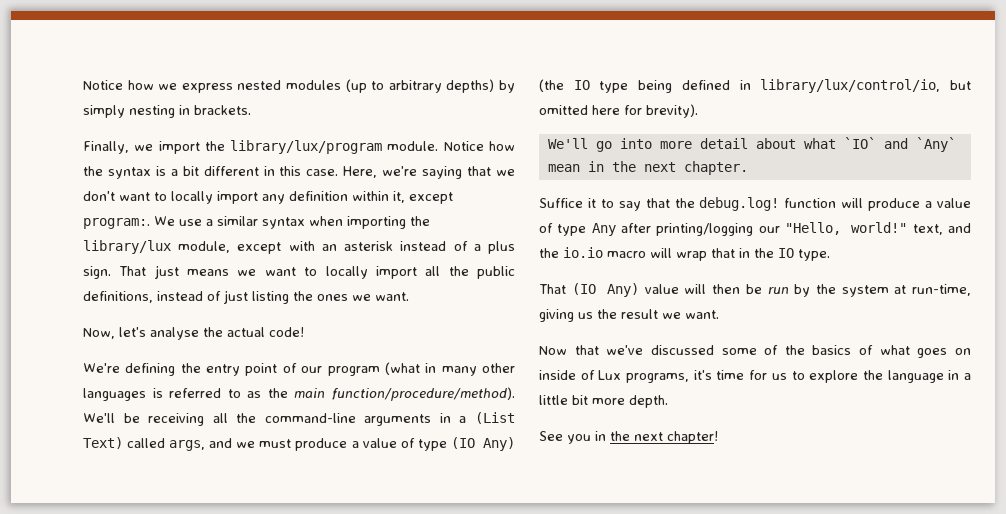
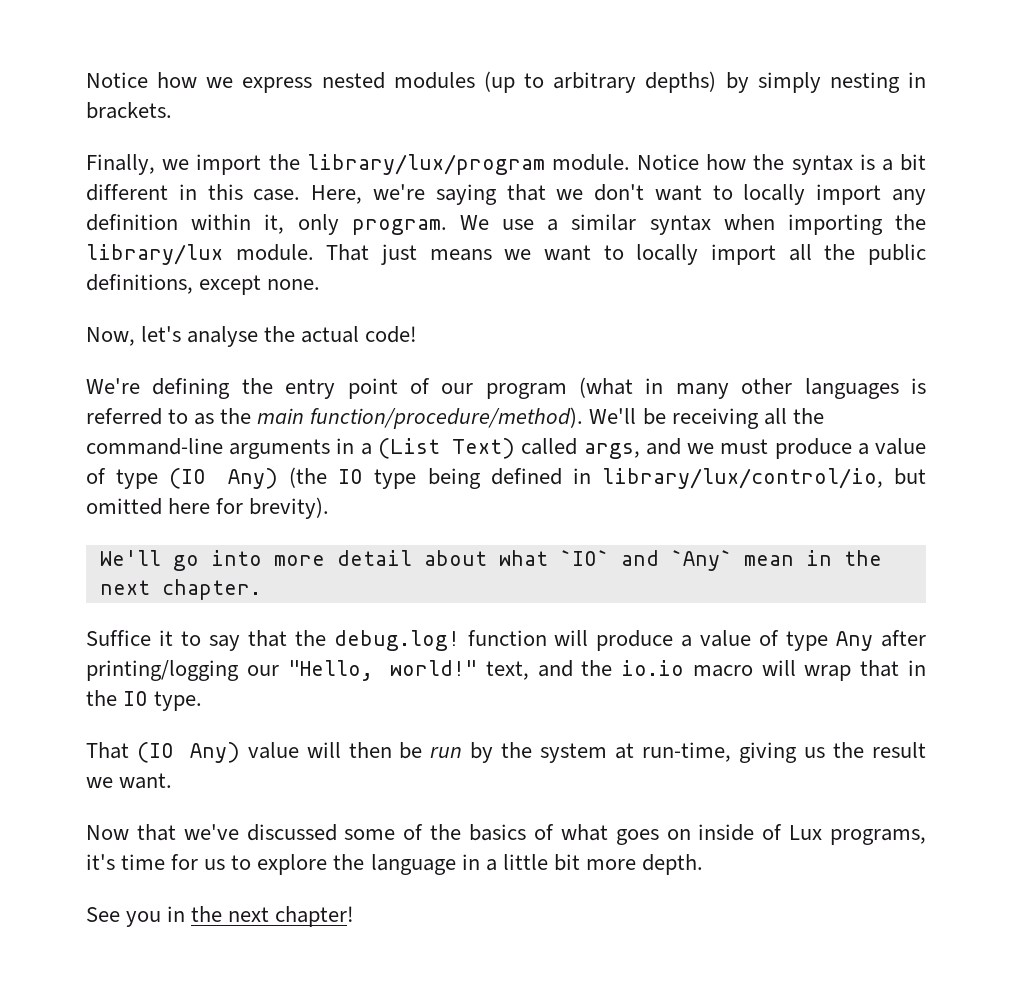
- Here, we're saying that we don't want to locally import any definition within it, except program:.
+ Here, we're saying that we don't want to locally import any definition within it, only program.
- We use a similar syntax when importing the library/lux module, except with an asterisk instead of a plus sign.
+ We use a similar syntax when importing the library/lux module.
- That just means we want to locally import all the public definitions, instead of just listing the ones we want.
+ That just means we want to locally import all the public definitions, except none.

